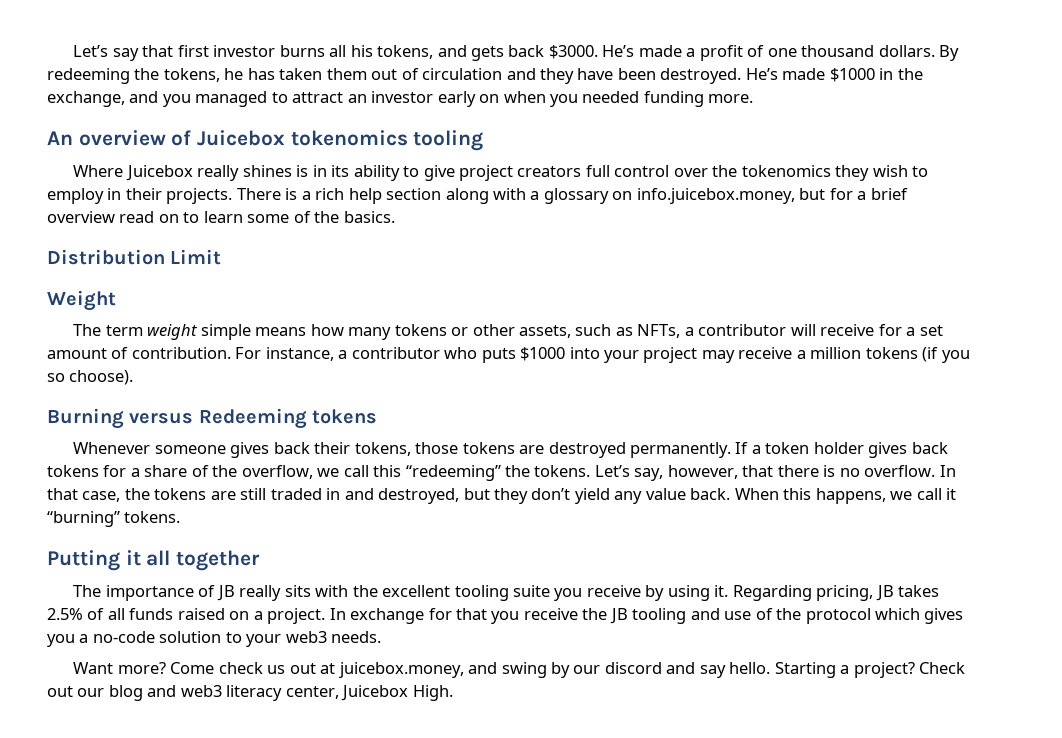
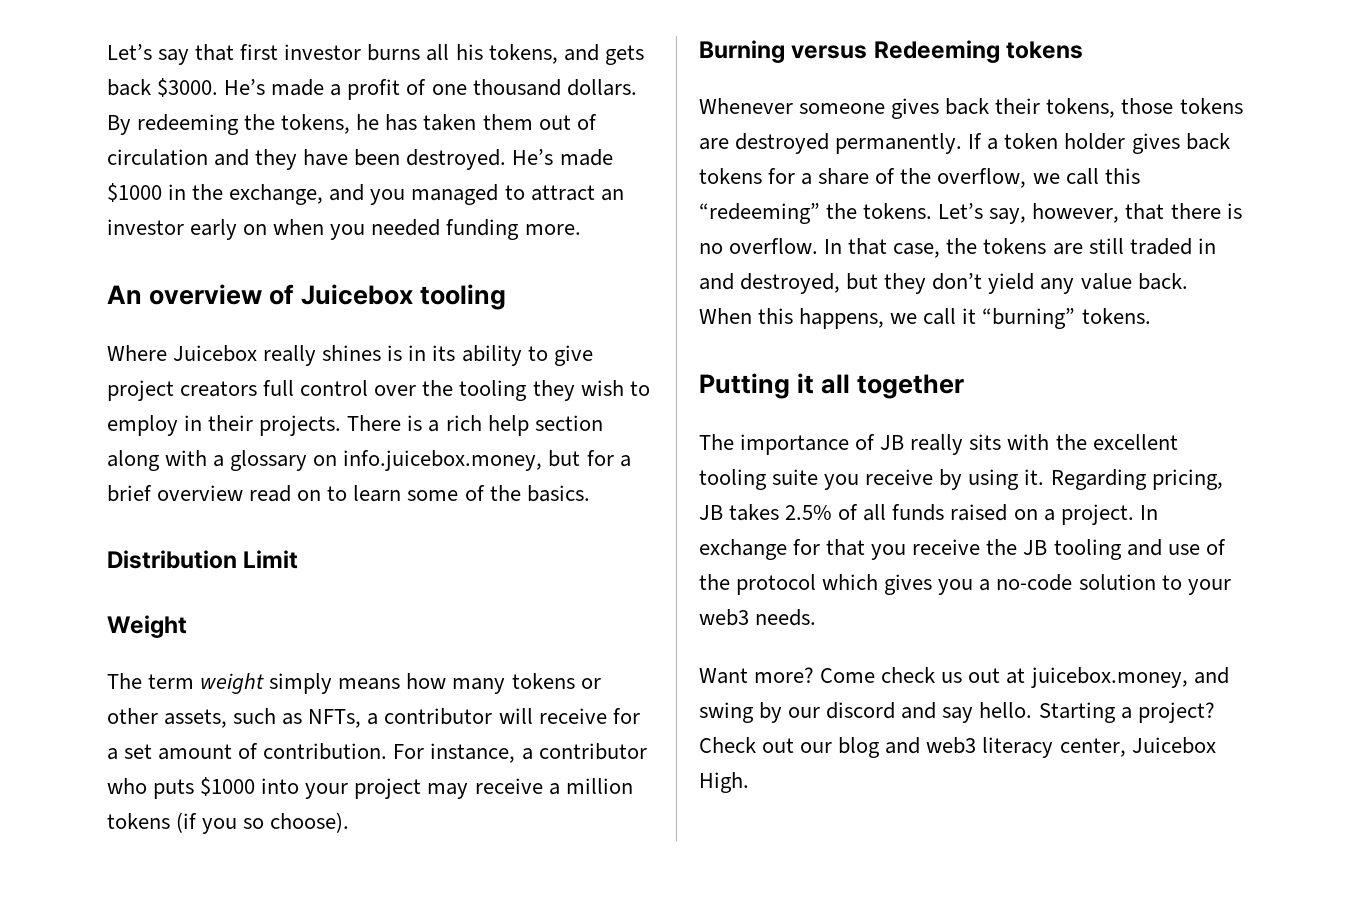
- An overview of Juicebox tokenomics tooling
+ An overview of Juicebox tooling
- Where Juicebox really shines is in its ability to give project creators full control over the tokenomics they wish to employ in their projects.
+ Where Juicebox really shines is in its ability to give project creators full control over the tooling they wish to employ in their projects.
- The term weight simple means how many tokens or other assets, such as NFTs, a contributor will receive for a set amount of contribution.
+ The term weight simply means how many tokens or other assets, such as NFTs, a contributor will receive for a set amount of contribution.

